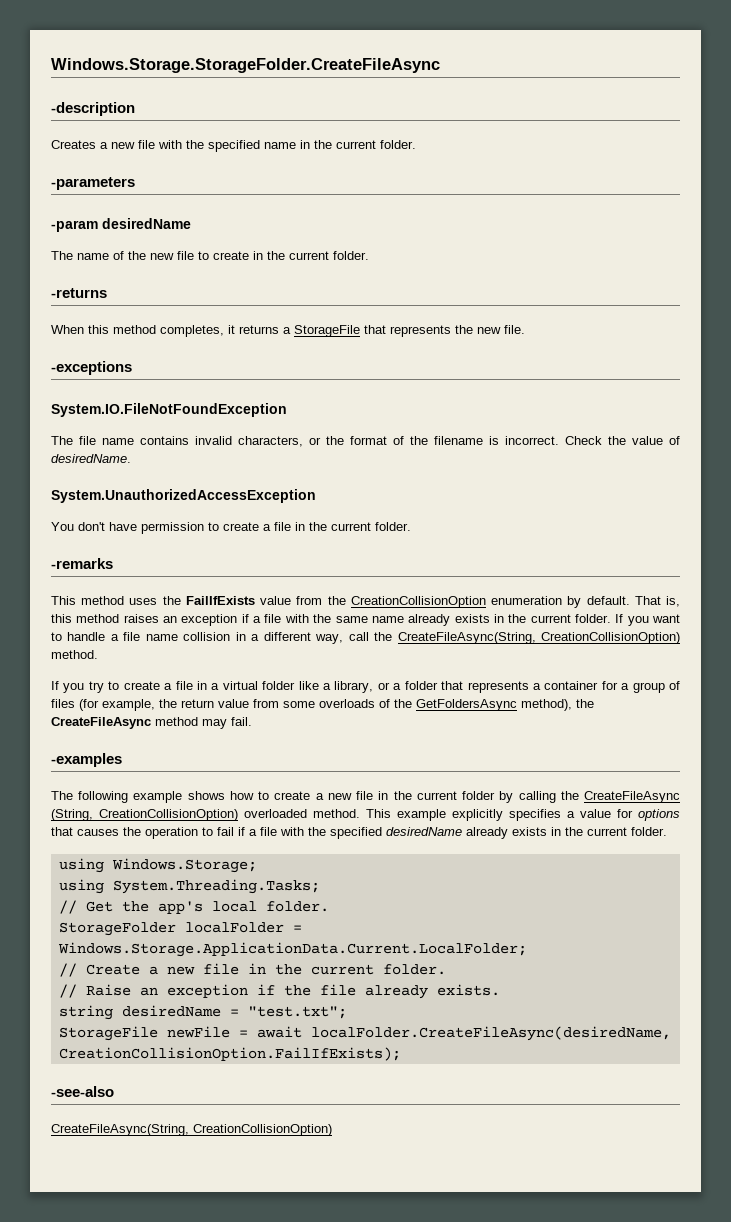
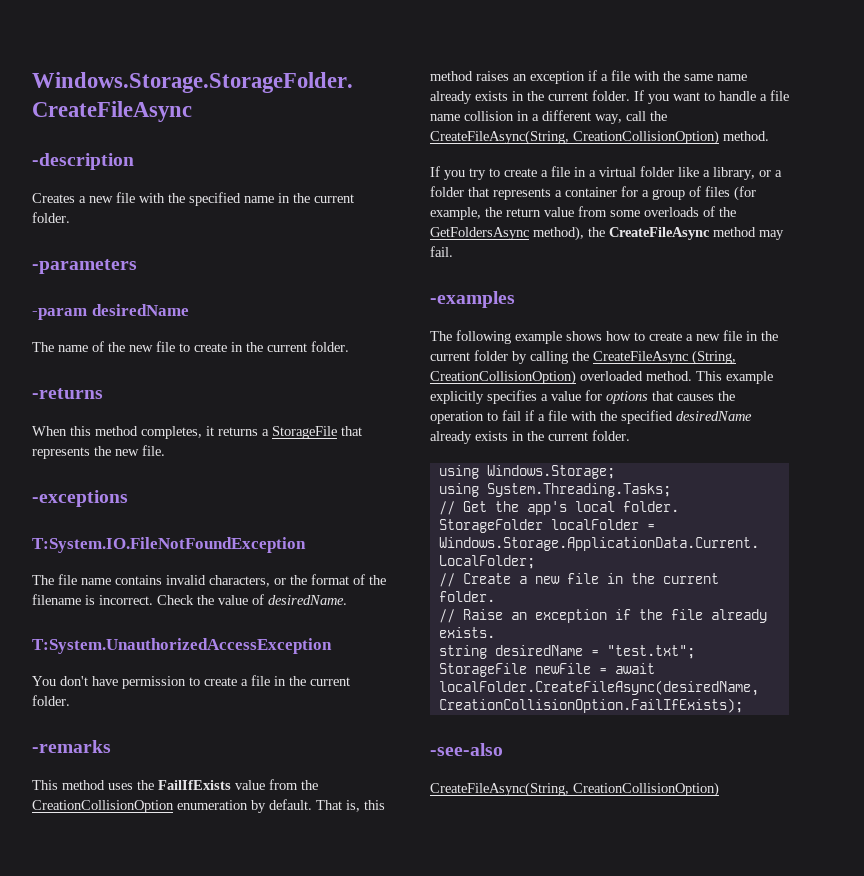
- System.IO.FileNotFoundException
+ T:System.IO.FileNotFoundException
- System.UnauthorizedAccessException
+ T:System.UnauthorizedAccessException

